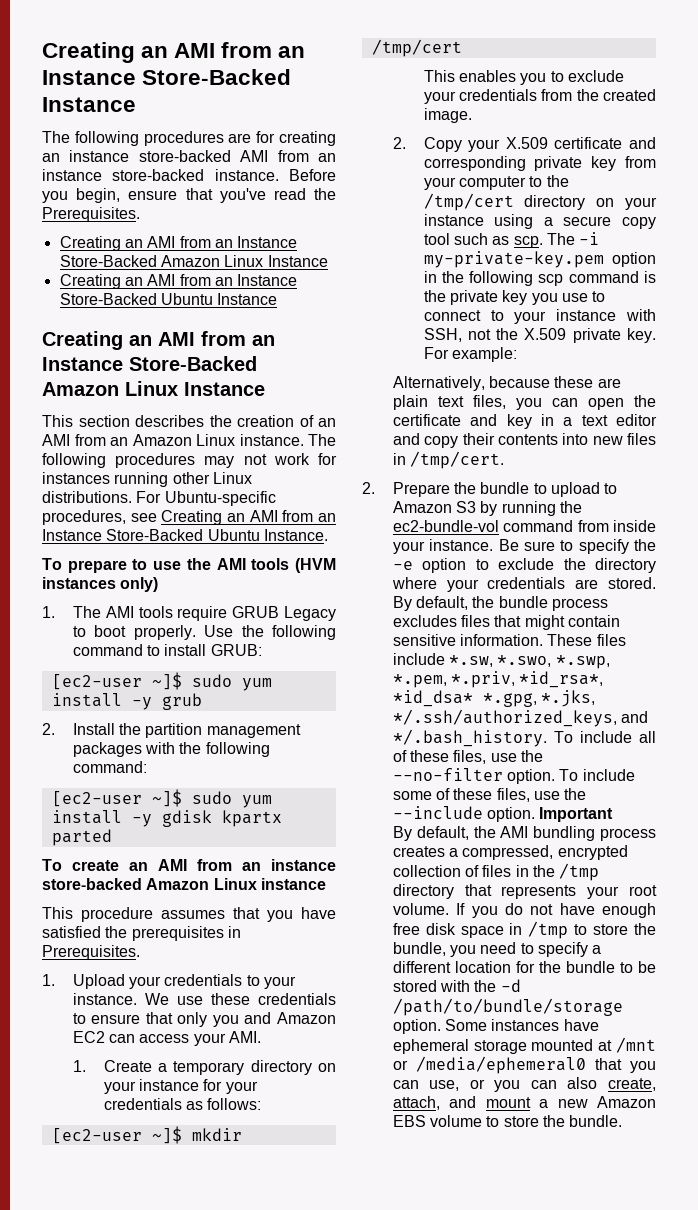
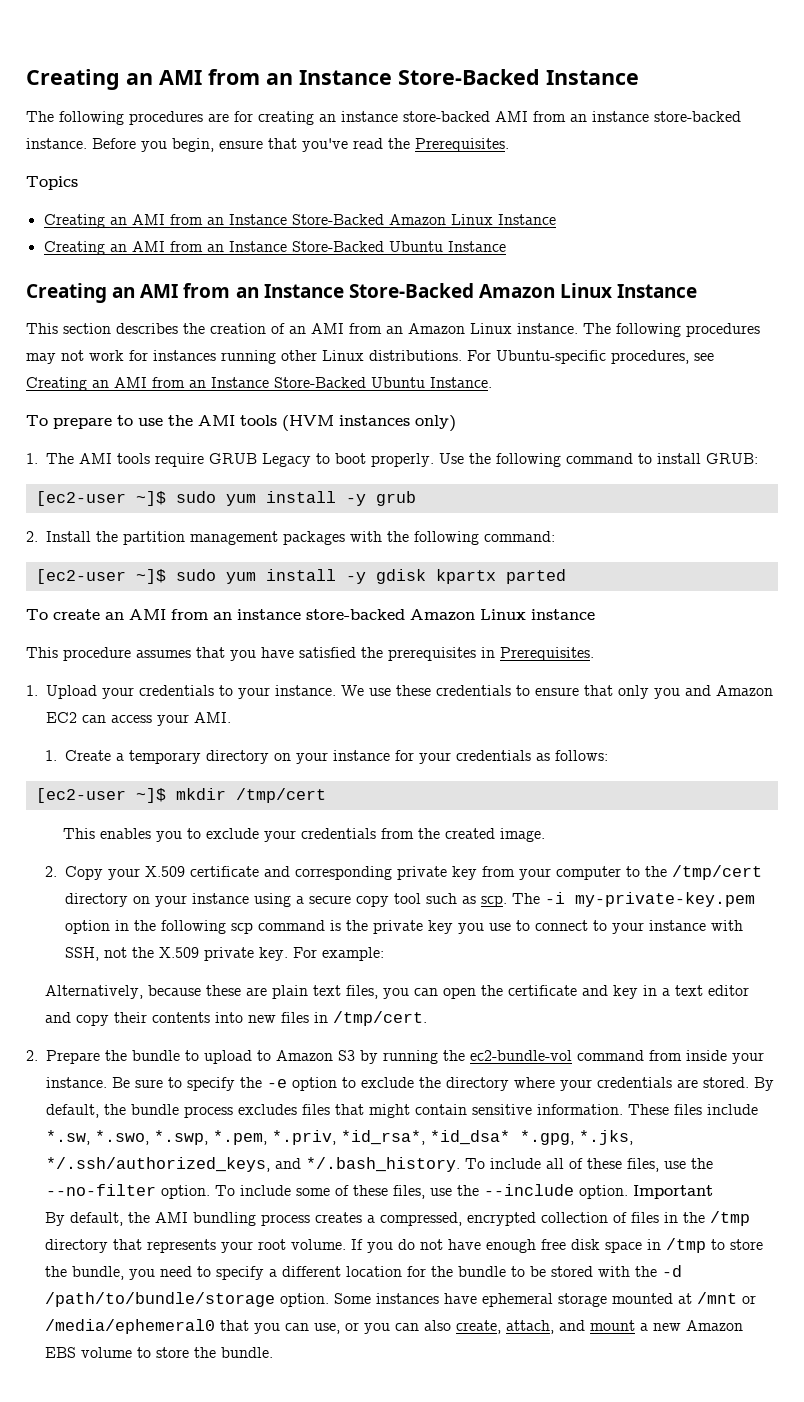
+ Topics

